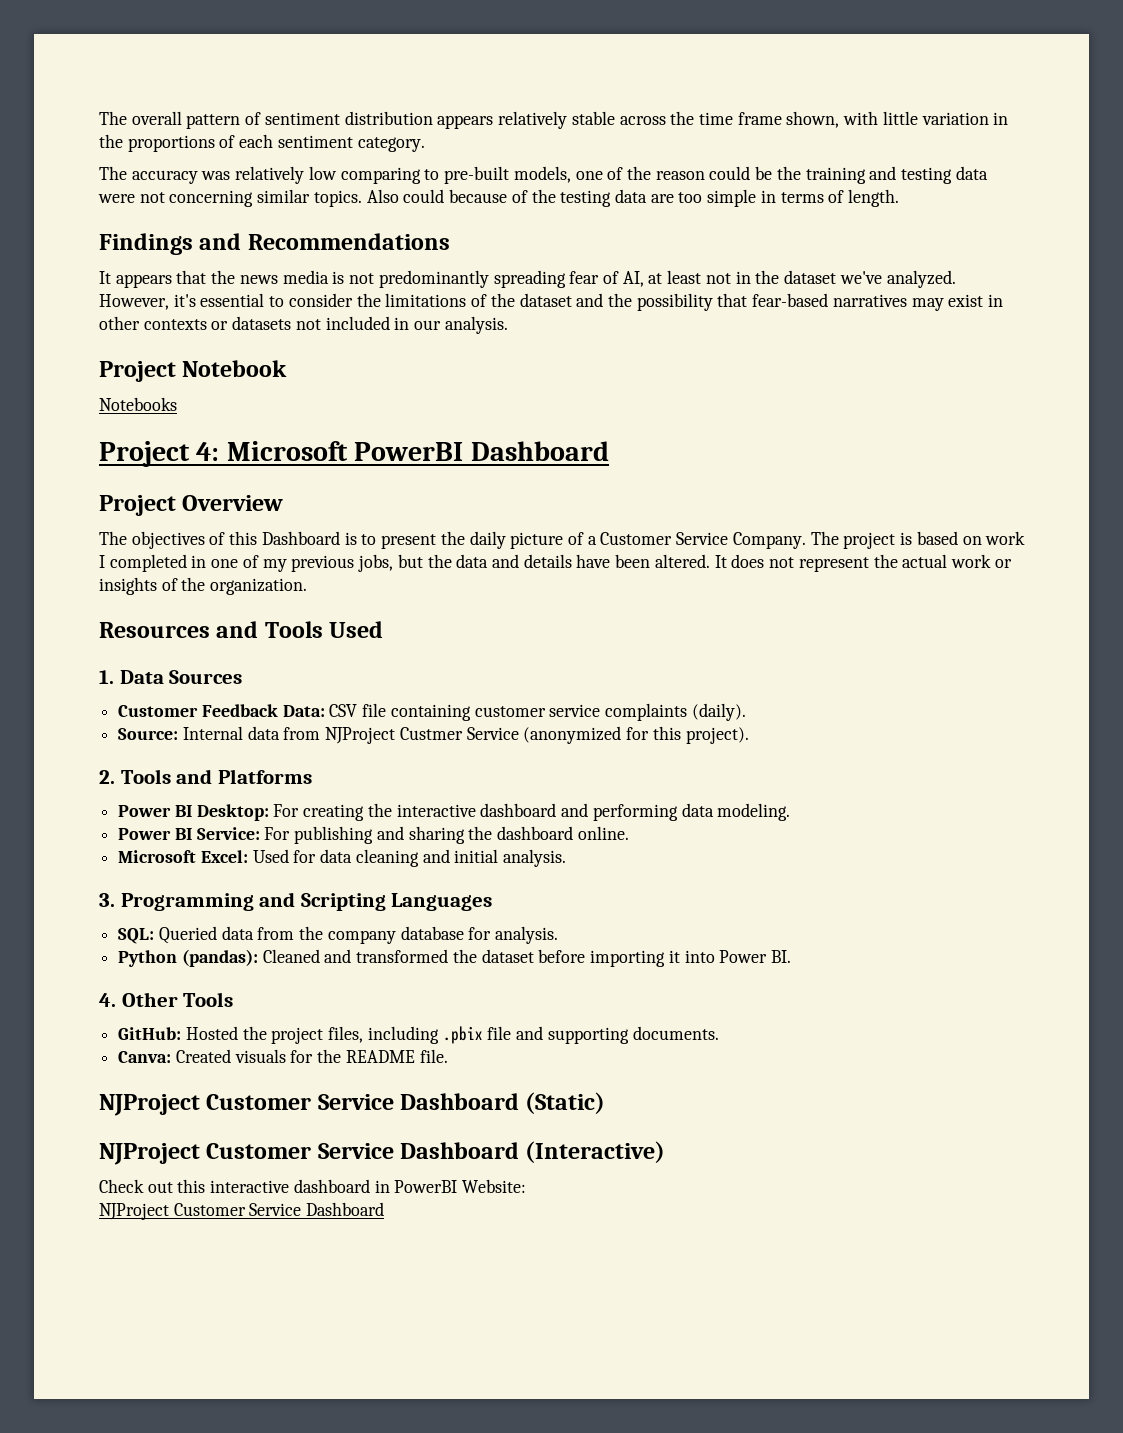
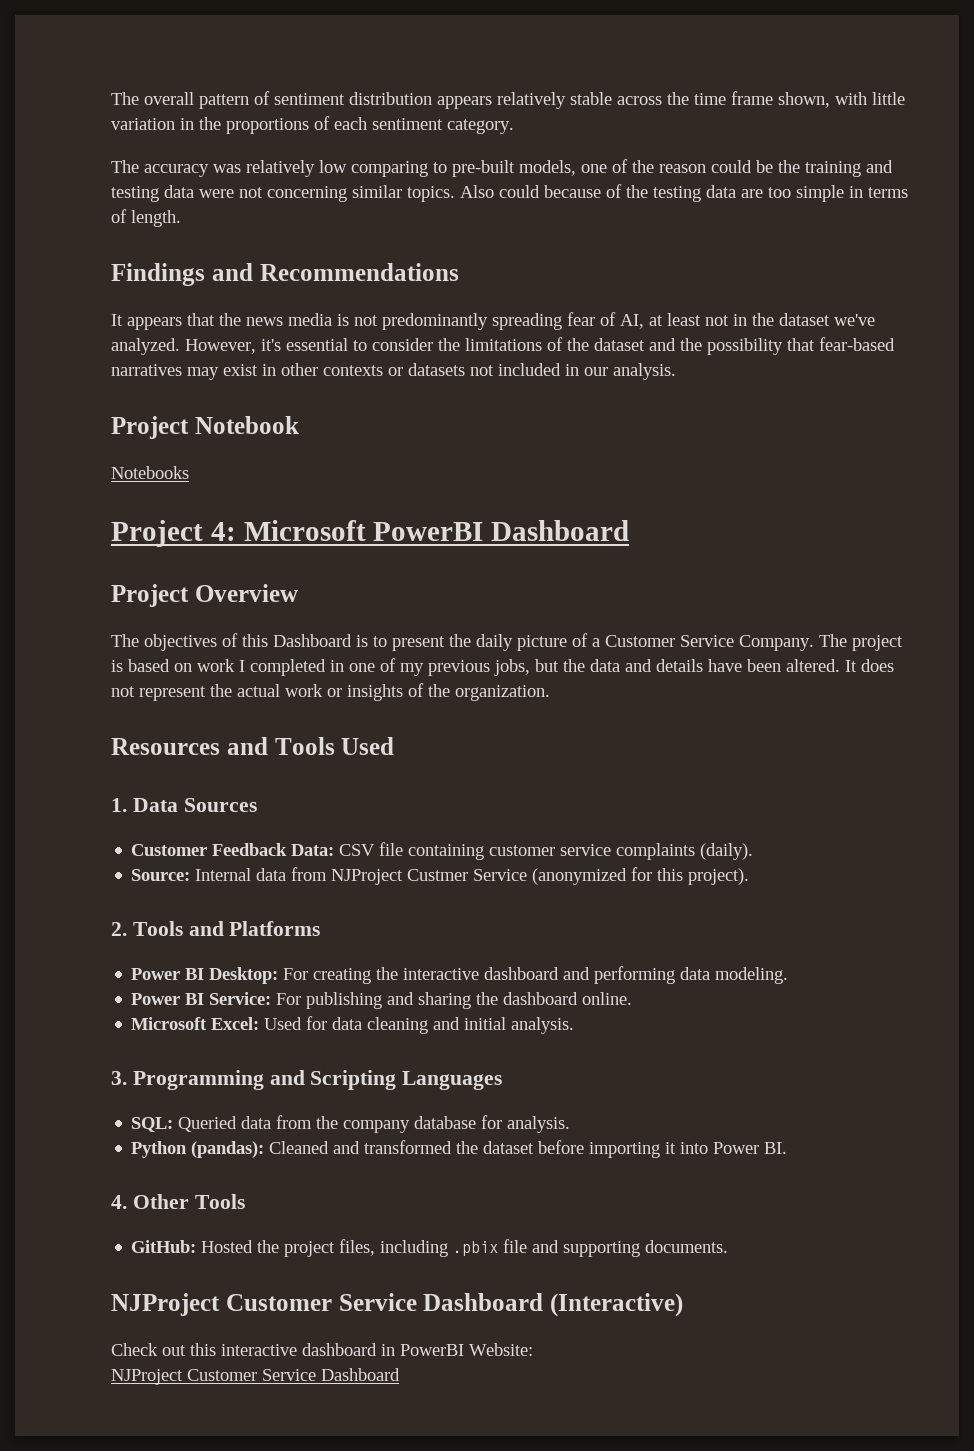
- Canva: Created visuals for the README file.
- NJProject Customer Service Dashboard (Static)

